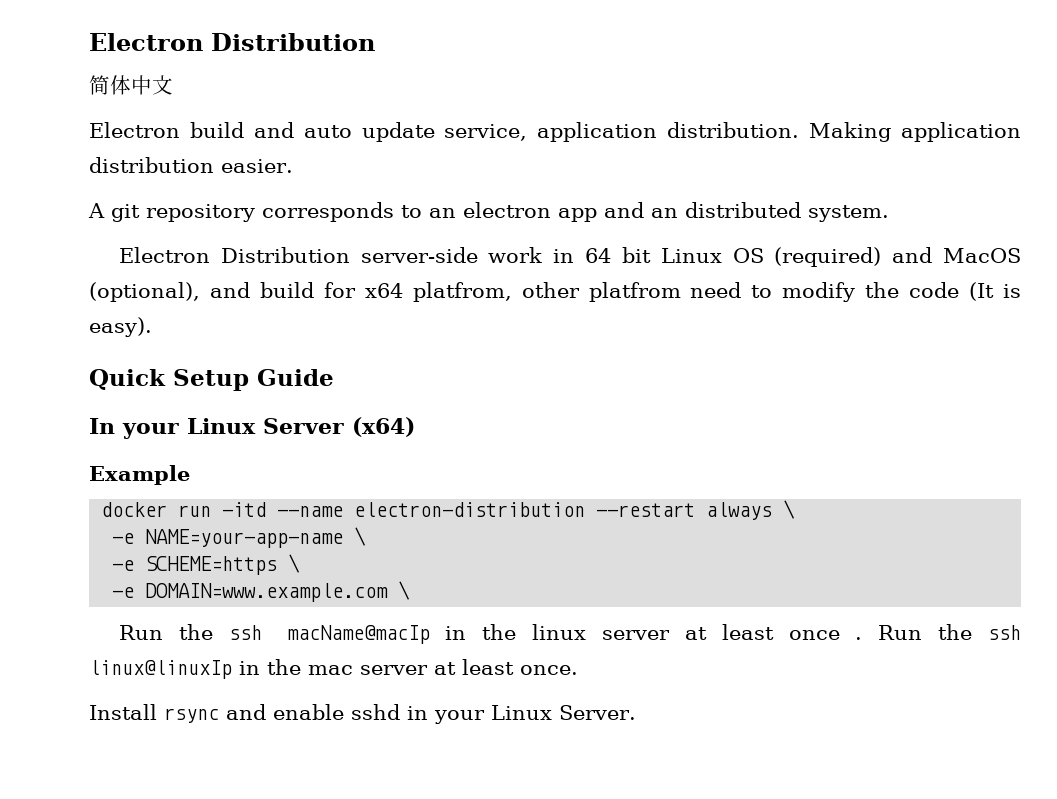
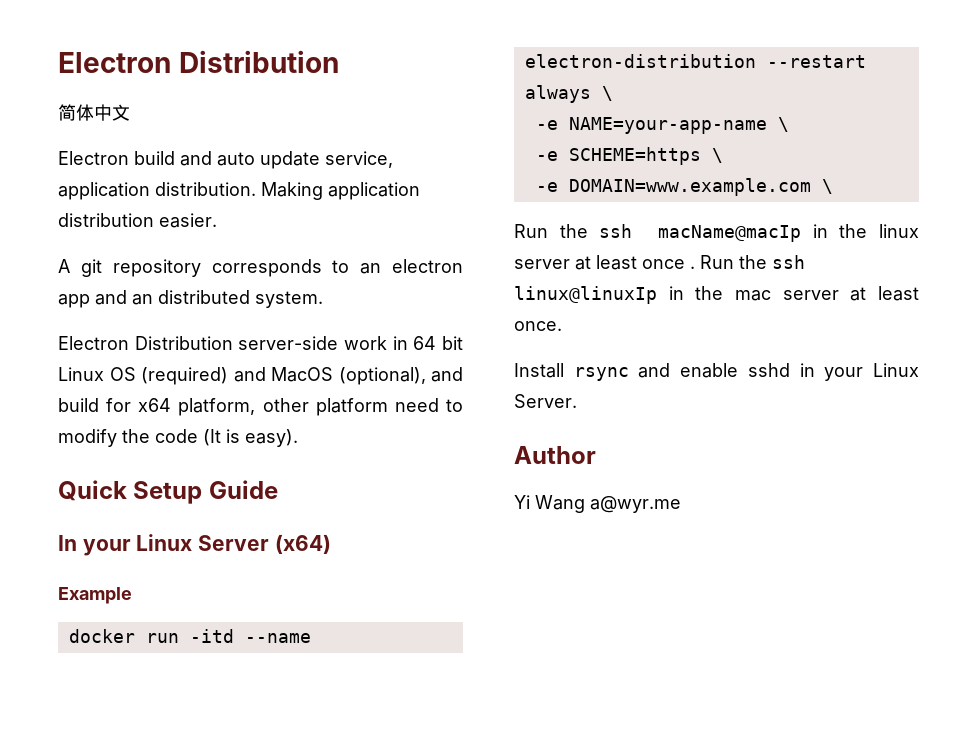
- Electron Distribution server-side work in 64 bit Linux OS (required) and MacOS (optional), and build for x64 platfrom, other platfrom need to modify the code (It is easy).
+ Electron Distribution server-side work in 64 bit Linux OS (required) and MacOS (optional), and build for x64 platform, other platform need to modify the code (It is easy).
+ Author
+ Yi Wang a@wyr.me

